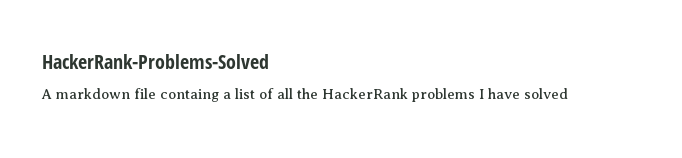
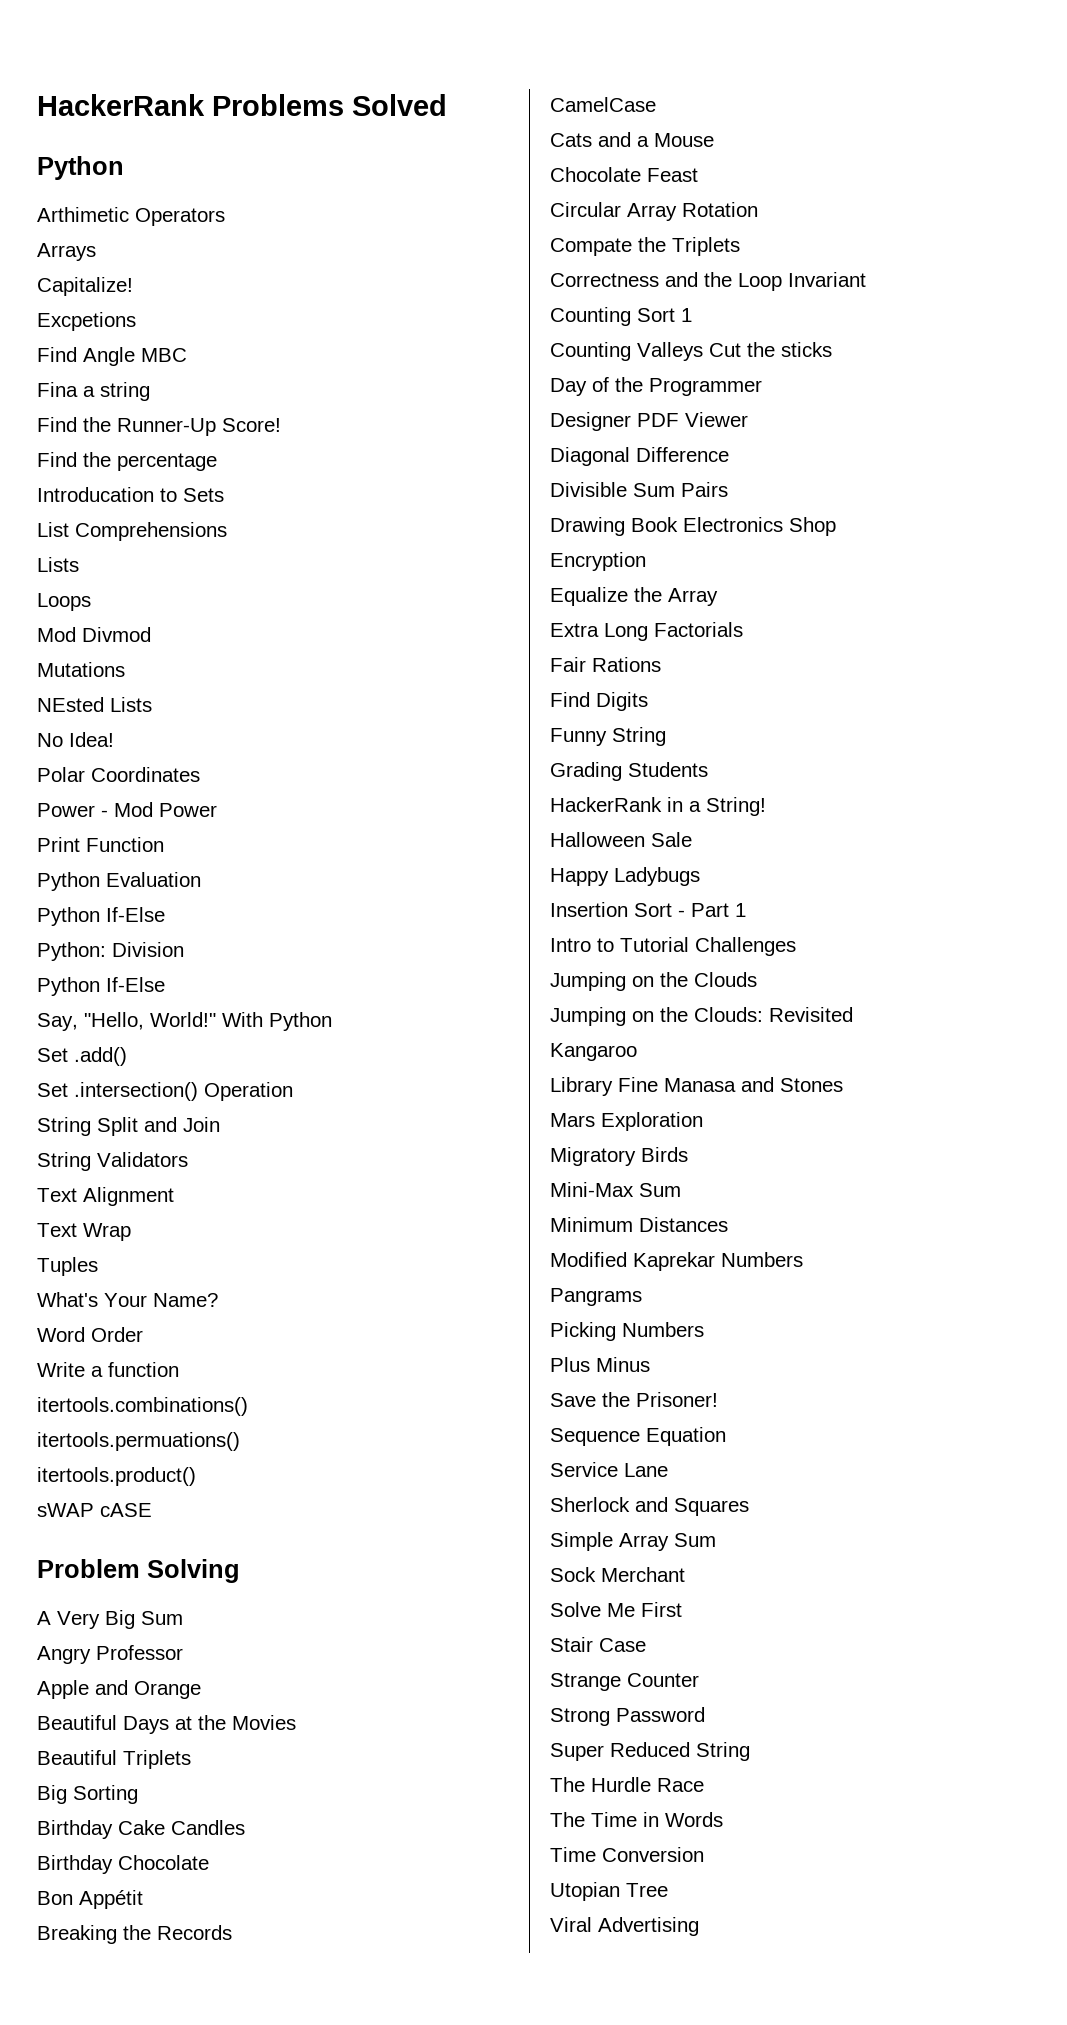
- HackerRank-Problems-Solved
- A markdown file containg a list of all the HackerRank problems I have solved
+ HackerRank Problems Solved
+ Python
+ Arthimetic Operators
+ Arrays
+ Capitalize!
+ Excpetions
+ Find Angle MBC
+ Fina a string
+ Find the Runner-Up Score!
+ Find the percentage
+ Introducation to Sets
+ List Comprehensions
+ Lists
+ Loops
+ Mod Divmod
+ Mutations
+ NEsted Lists
+ No Idea!
+ Polar Coordinates
+ Power - Mod Power
+ Print Function
+ Python Evaluation
+ Python If-Else
+ Python: Division
+ Python If-Else
+ Say, "Hello, World!" With Python
+ Set .add()
+ Set .intersection() Operation
+ String Split and Join
+ String Validators
+ Text Alignment
+ Text Wrap
+ Tuples
+ What's Your Name?
+ Word Order
+ Write a function
+ itertools.combinations()
+ itertools.permuations()
+ itertools.product()
+ sWAP cASE
+ Problem Solving
+ A Very Big Sum
+ Angry Professor
+ Apple and Orange
+ Beautiful Days at the Movies
+ Beautiful Triplets
+ Big Sorting
+ Birthday Cake Candles
+ Birthday Chocolate
+ Bon Appétit
+ Breaking the Records
+ CamelCase
+ Cats and a Mouse
+ Chocolate Feast
+ Circular Array Rotation
+ Compate the Triplets
+ Correctness and the Loop Invariant
+ Counting Sort 1
+ Counting Valleys Cut the sticks
+ Day of the Programmer
+ Designer PDF Viewer
+ Diagonal Difference
+ Divisible Sum Pairs
+ Drawing Book Electronics Shop
+ Encryption
+ Equalize the Array
+ Extra Long Factorials
+ Fair Rations
+ Find Digits
+ Funny String
+ Grading Students
+ HackerRank in a String!
+ Halloween Sale
+ Happy Ladybugs
+ Insertion Sort - Part 1
+ Intro to Tutorial Challenges
+ Jumping on the Clouds
+ Jumping on the Clouds: Revisited
+ Kangaroo
+ Library Fine Manasa and Stones
+ Mars Exploration
+ Migratory Birds
+ Mini-Max Sum
+ Minimum Distances
+ Modified Kaprekar Numbers
+ Pangrams
+ Picking Numbers
+ Plus Minus
+ Save the Prisoner!
+ Sequence Equation
+ Service Lane
+ Sherlock and Squares
+ Simple Array Sum
+ Sock Merchant
+ Solve Me First
+ Stair Case
+ Strange Counter
+ Strong Password
+ Super Reduced String
+ The Hurdle Race
+ The Time in Words
+ Time Conversion
+ Utopian Tree
+ Viral Advertising

